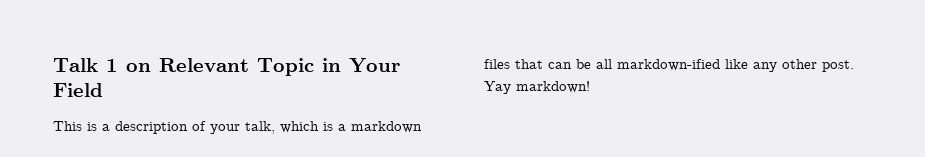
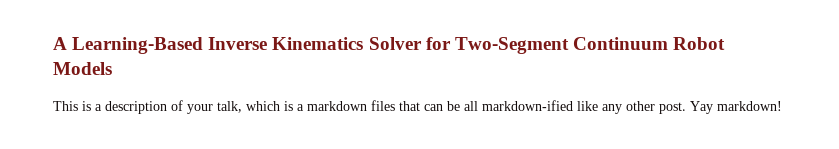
- Talk 1 on Relevant Topic in Your Field
+ A Learning-Based Inverse Kinematics Solver for Two-Segment Continuum Robot Models

